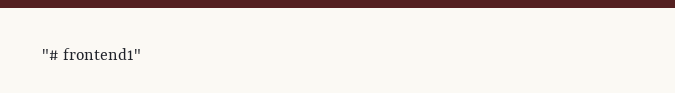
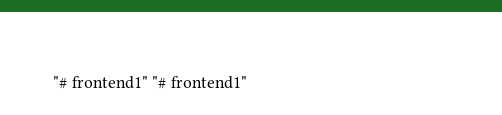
- "# frontend1"
+ "# frontend1" "# frontend1"

